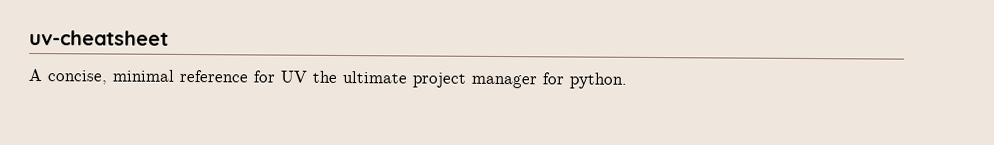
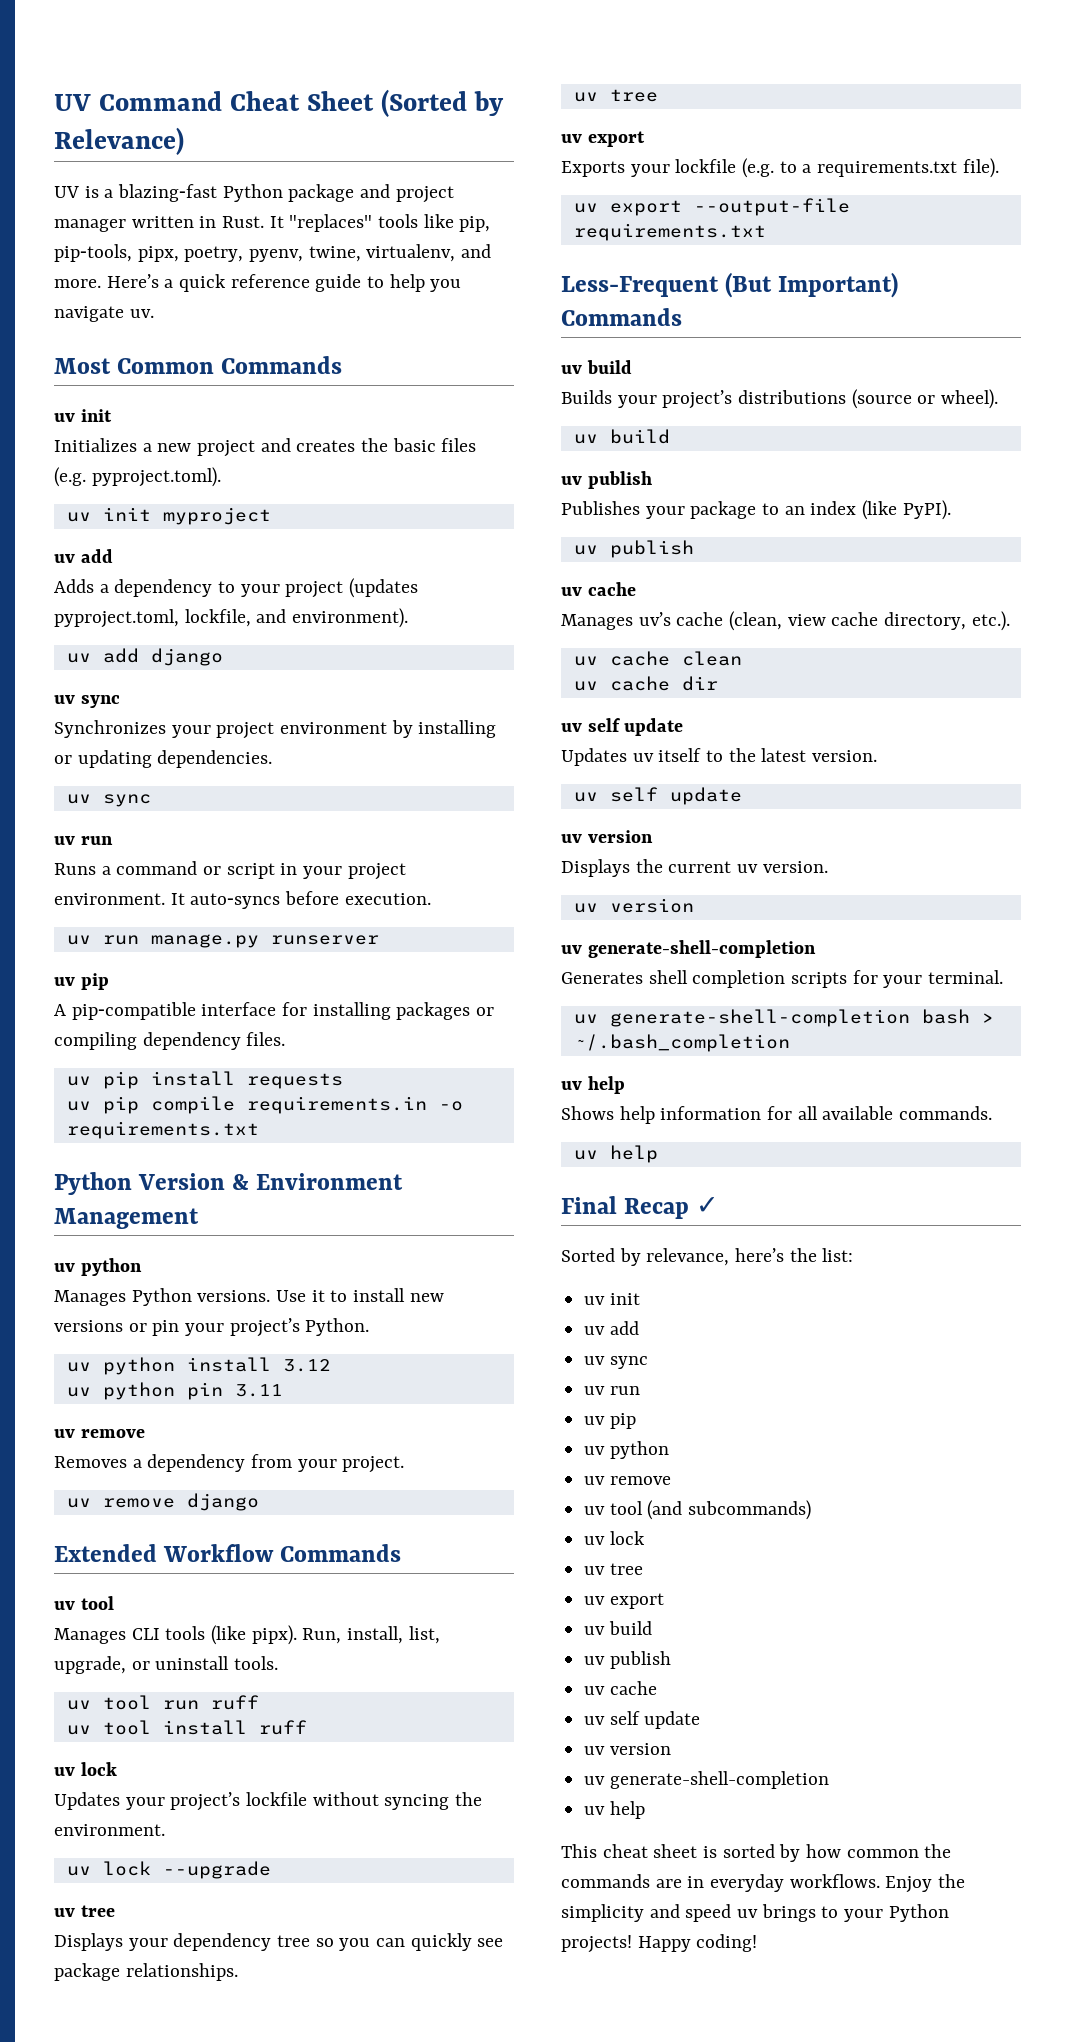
- uv-cheatsheet
- A concise, minimal reference for UV the ultimate project manager for python.
+ UV Command Cheat Sheet (Sorted by Relevance)
+ UV is a blazing‑fast Python package and project manager written in Rust. It "replaces" tools like pip, pip‑tools, pipx, poetry, pyenv, twine, virtualenv, and more. Here’s a quick reference guide to help you navigate uv.
+ Most Common Commands
+ uv init
+ Initializes a new project and creates the basic files (e.g. pyproject.toml).
+ uv init myproject
+ uv add
+ Adds a dependency to your project (updates pyproject.toml, lockfile, and environment).
+ uv add django
+ uv sync
+ Synchronizes your project environment by installing or updating dependencies.
+ uv sync
+ uv run
+ Runs a command or script in your project environment. It auto‑syncs before execution.
+ uv run manage.py runserver
+ uv pip
+ A pip‑compatible interface for installing packages or compiling dependency files.
+ uv pip install requests
+ uv pip compile requirements.in -o requirements.txt
+ Python Version & Environment Management
+ uv python
+ Manages Python versions. Use it to install new versions or pin your project’s Python.
+ uv python install 3.12
+ uv python pin 3.11
+ uv remove
+ Removes a dependency from your project.
+ uv remove django
+ Extended Workflow Commands
+ uv tool
+ Manages CLI tools (like pipx). Run, install, list, upgrade, or uninstall tools.
+ uv tool run ruff
+ uv tool install ruff
+ uv lock
+ Updates your project’s lockfile without syncing the environment.
+ uv lock --upgrade
+ uv tree
+ Displays your dependency tree so you can quickly see package relationships.
+ uv tree
+ uv export
+ Exports your lockfile (e.g. to a requirements.txt file).
+ uv export --output-file requirements.txt
+ Less-Frequent (But Important) Commands
+ uv build
+ Builds your project’s distributions (source or wheel).
+ uv build
+ uv publish
+ Publishes your package to an index (like PyPI).
+ uv publish
+ uv cache
+ Manages uv’s cache (clean, view cache directory, etc.).
+ uv cache clean
+ uv cache dir
+ uv self update
+ Updates uv itself to the latest version.
+ uv self update
+ uv version
+ Displays the current uv version.
+ uv version
+ uv generate-shell-completion
+ Generates shell completion scripts for your terminal.
+ uv generate-shell-completion bash > ~/.bash_completion
+ uv help
+ Shows help information for all available commands.
+ uv help
+ Final Recap ✓
+ Sorted by relevance, here’s the list:
+ uv init
+ uv add
+ uv sync
+ uv run
+ uv pip
+ uv python
+ uv remove
+ uv tool (and subcommands)
+ uv lock
+ uv tree
+ uv export
+ uv build
+ uv publish
+ uv cache
+ uv self update
+ uv version
+ uv generate-shell-completion
+ uv help
+ This cheat sheet is sorted by how common the commands are in everyday workflows. Enjoy the simplicity and speed uv brings to your Python projects! Happy coding!

